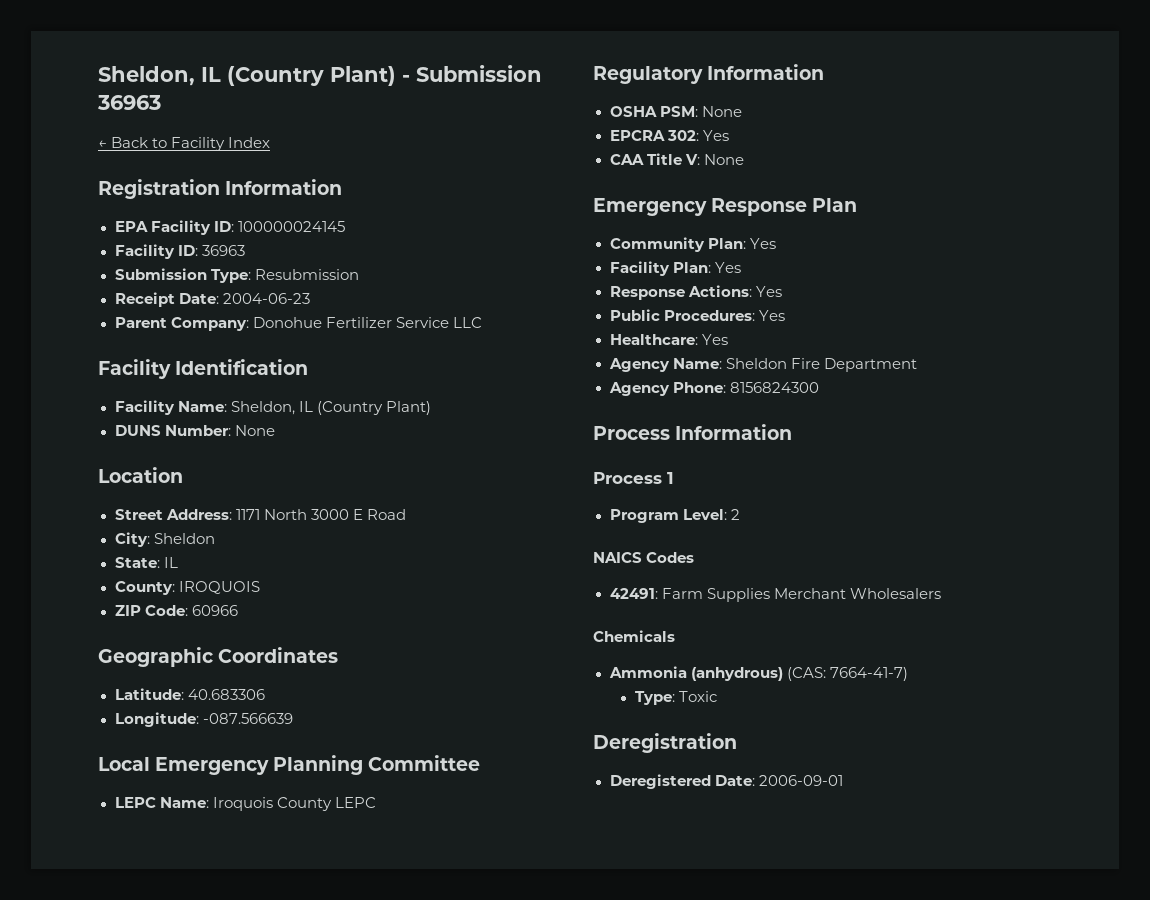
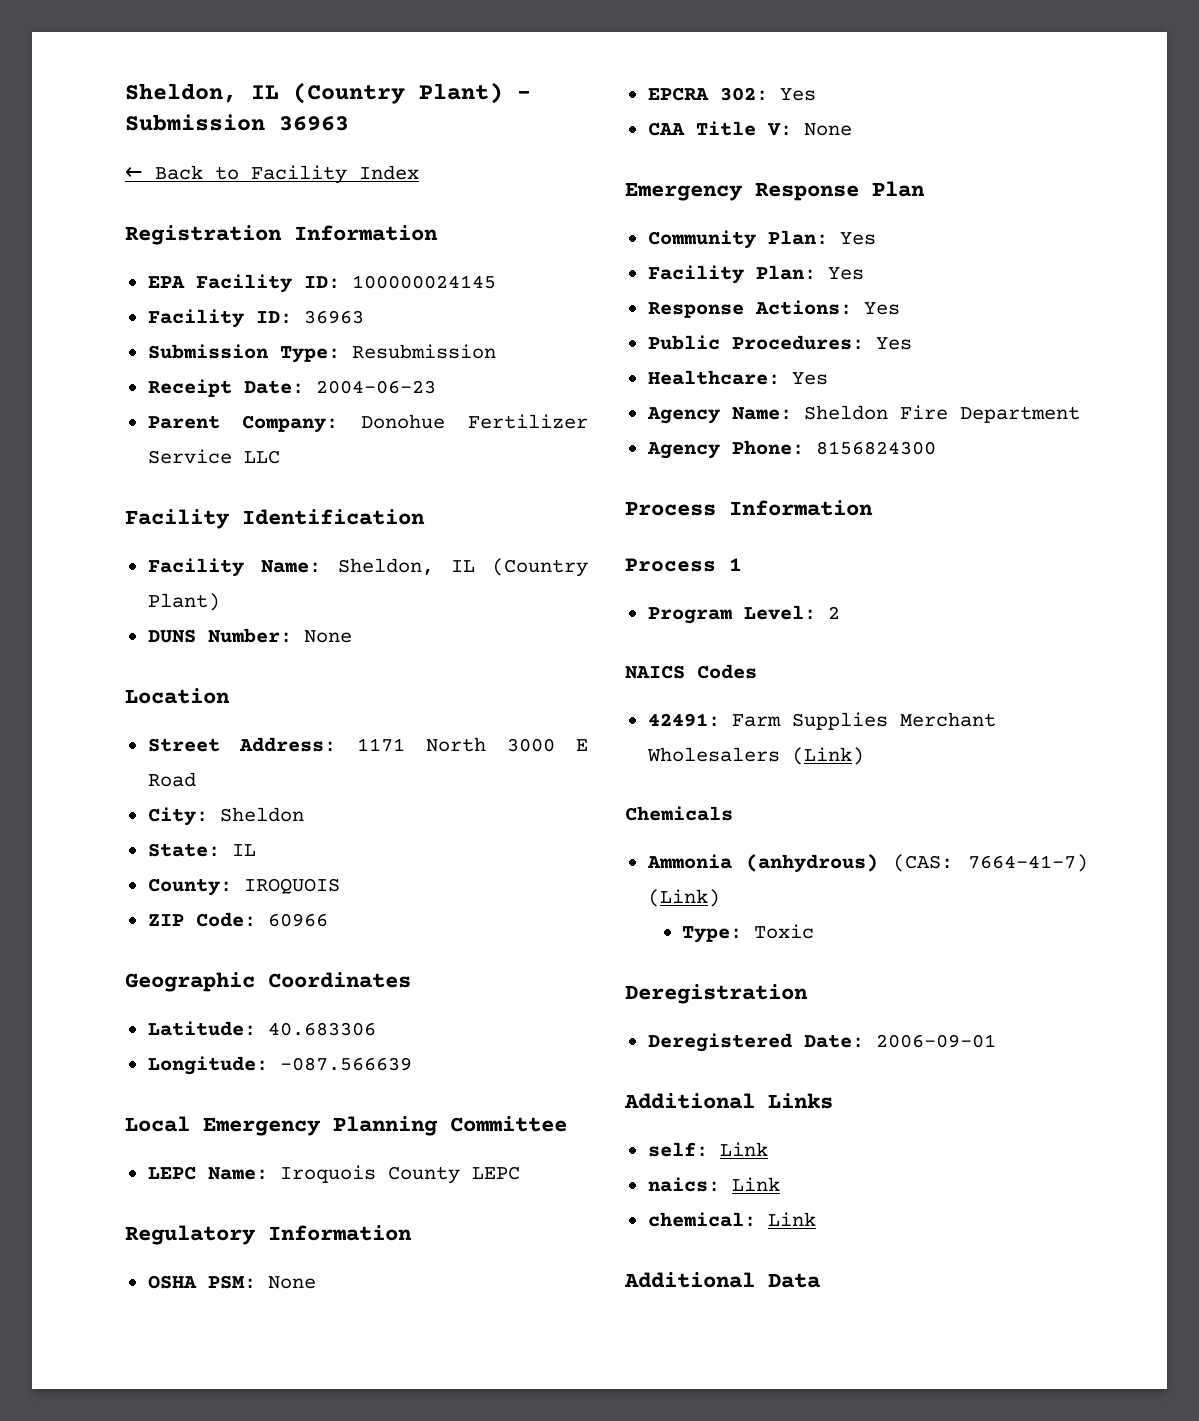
- 42491: Farm Supplies Merchant Wholesalers
+ 42491: Farm Supplies Merchant Wholesalers (Link)
- Ammonia (anhydrous) (CAS: 7664-41-7)
+ Ammonia (anhydrous) (CAS: 7664-41-7) (Link)
+ Additional Links
+ self: Link
+ naics: Link
+ chemical: Link
+ Additional Data

